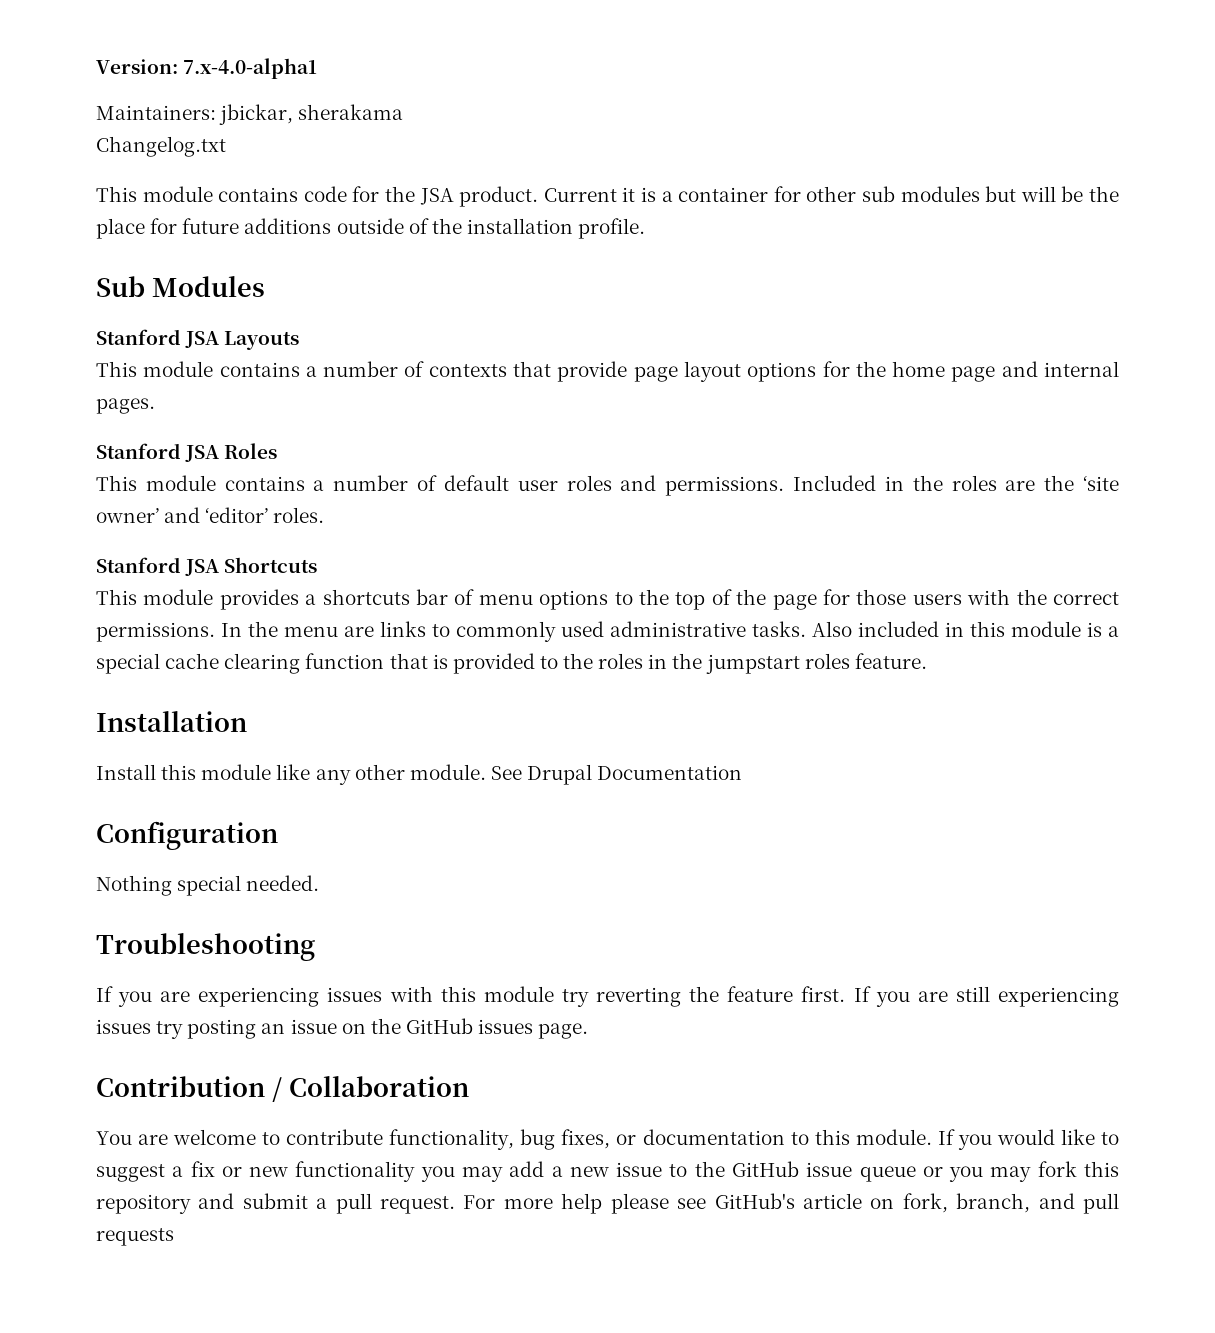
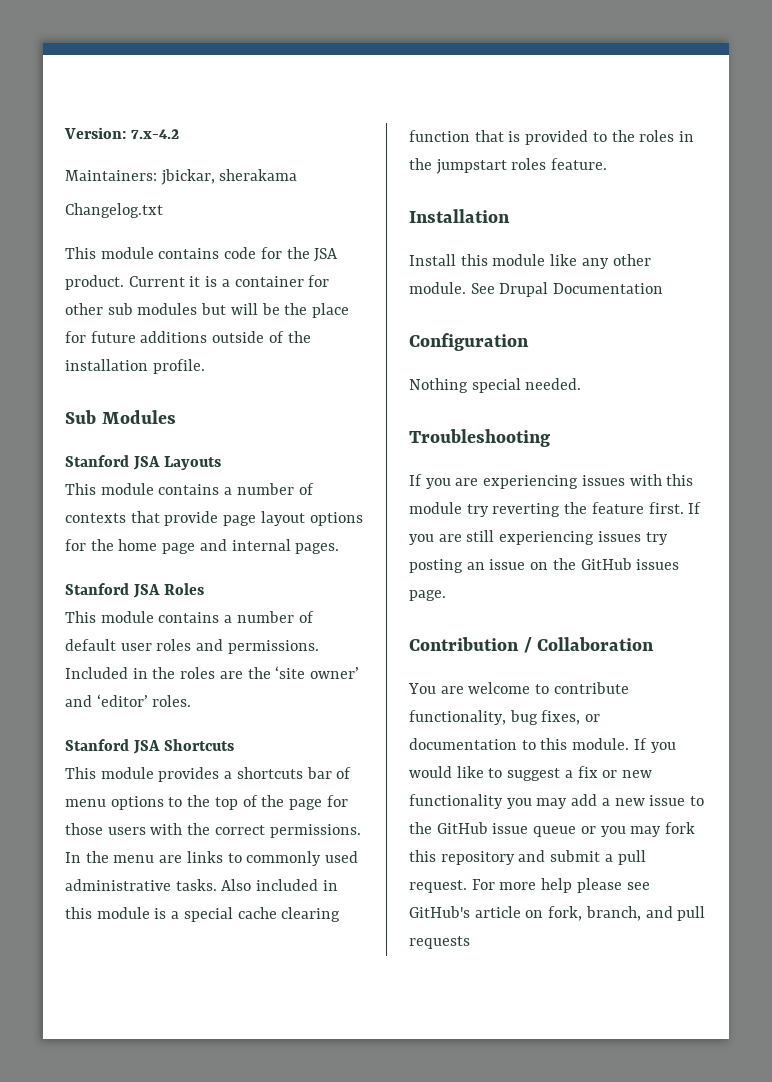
- Version: 7.x-4.0-alpha1
+ Version: 7.x-4.2

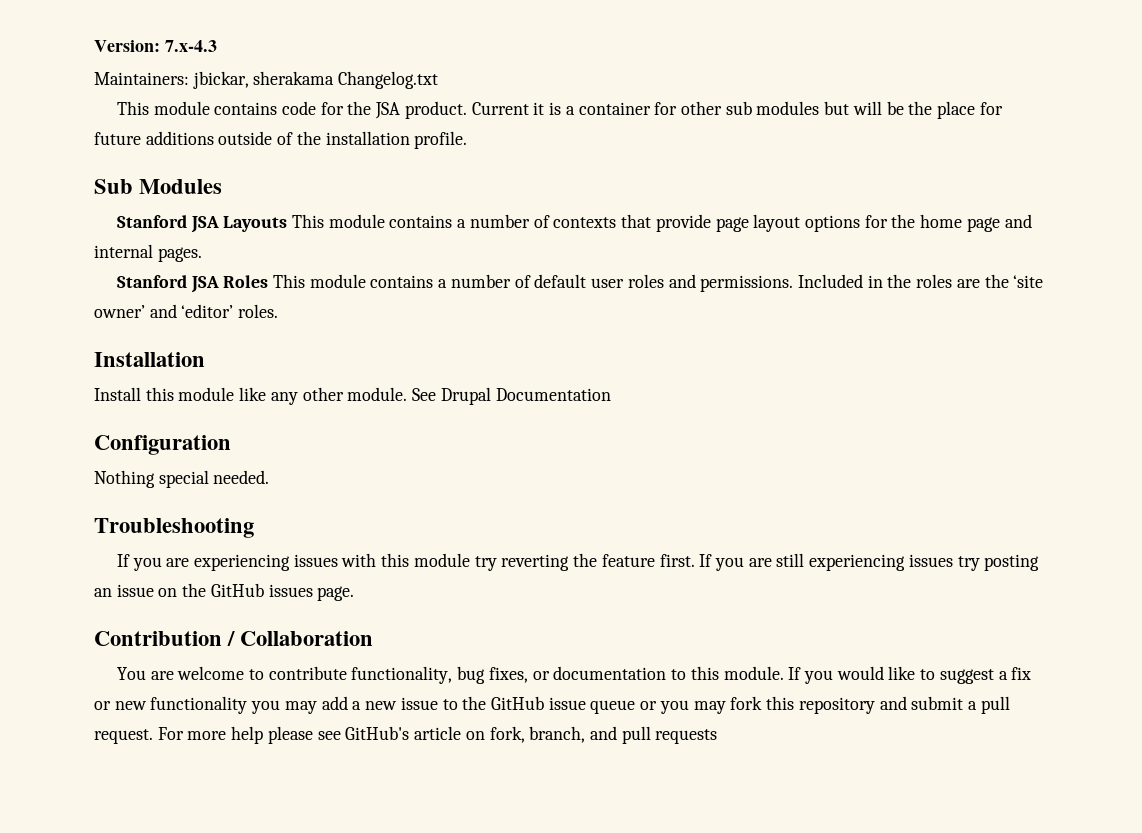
- Version: 7.x-4.2
+ Version: 7.x-4.3
- Maintainers: jbickar, sherakama
- Changelog.txt
+ Maintainers: jbickar, sherakama Changelog.txt
- Stanford JSA Layouts
- This module contains a number of contexts that provide page layout options for the home page and internal pages.
+ Stanford JSA Layouts This module contains a number of contexts that provide page layout options for the home page and internal pages.
- Stanford JSA Roles
- This module contains a number of default user roles and permissions.
+ Stanford JSA Roles This module contains a number of default user roles and permissions.
- Stanford JSA Shortcuts
- This module provides a shortcuts bar of menu options to the top of the page for those users with the correct permissions. In the menu are links to commonly used administrative tasks. Also included in this module is a special cache clearing function that is provided to the roles in the jumpstart roles feature.

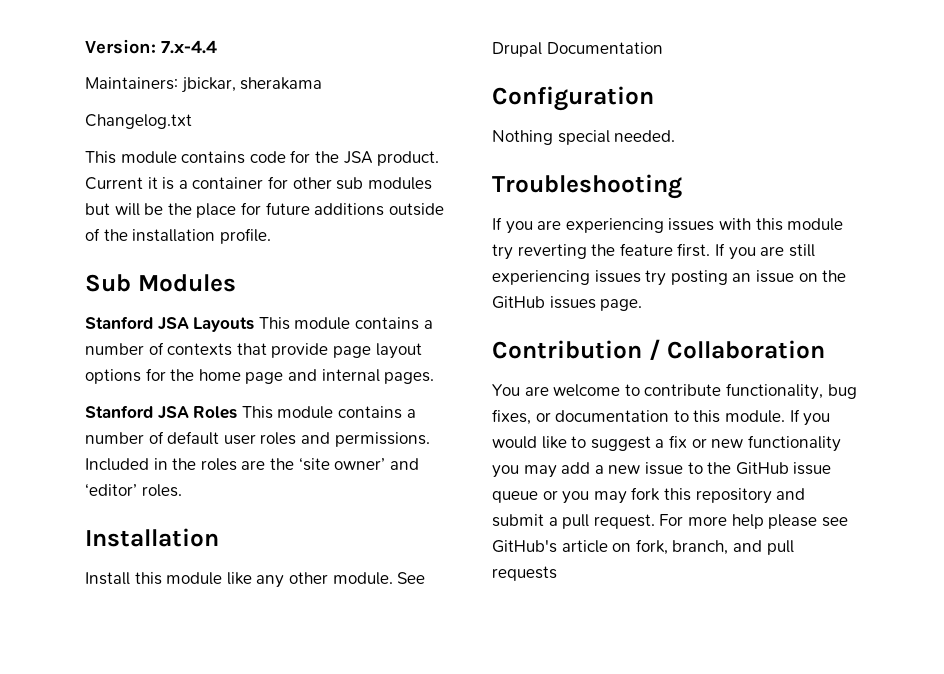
- Version: 7.x-4.3
+ Version: 7.x-4.4
- Maintainers: jbickar, sherakama Changelog.txt
+ Maintainers: jbickar, sherakama
+ Changelog.txt

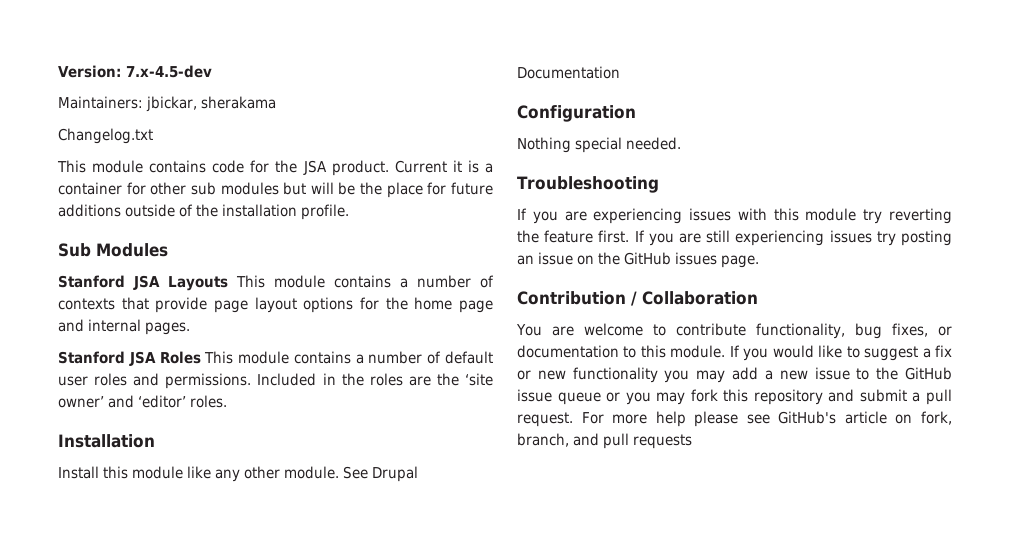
- Version: 7.x-4.4
+ Version: 7.x-4.5-dev

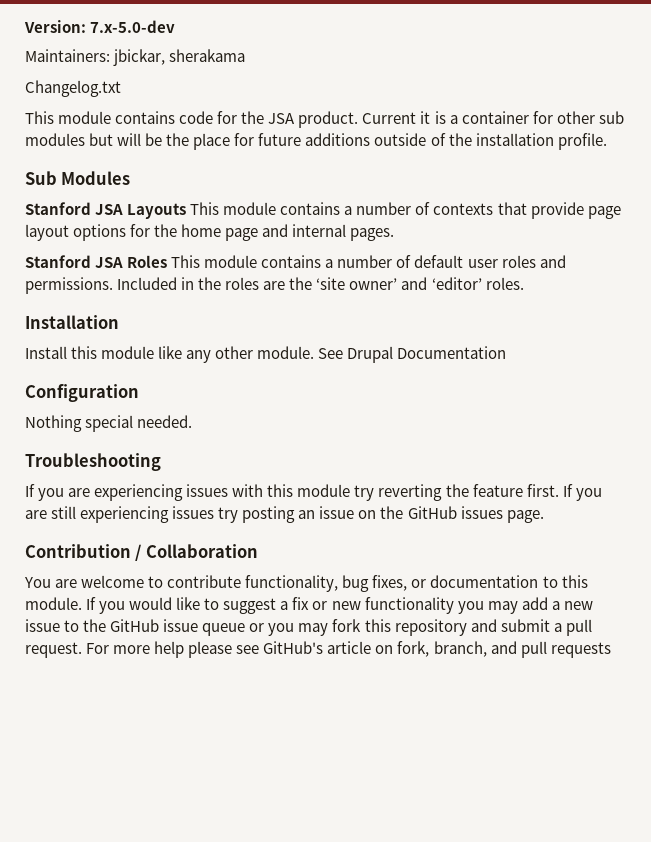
- Version: 7.x-4.5-dev
+ Version: 7.x-5.0-dev

